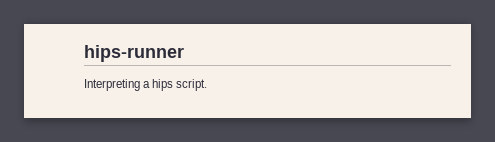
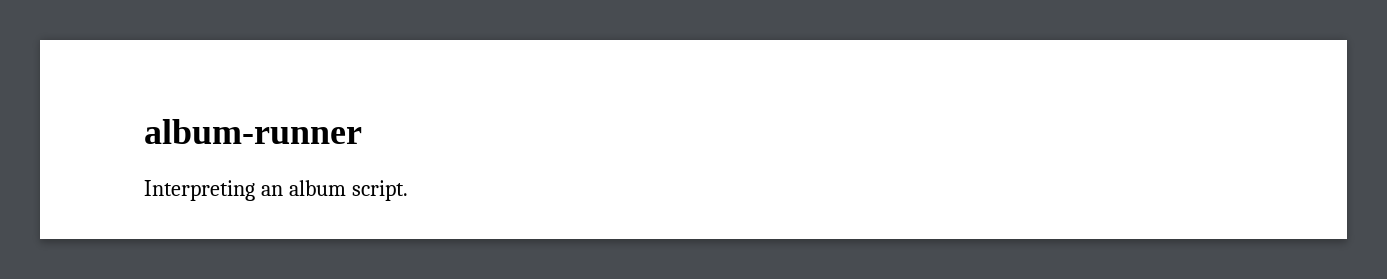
- hips-runner
+ album-runner
- Interpreting a hips script.
+ Interpreting an album script.

